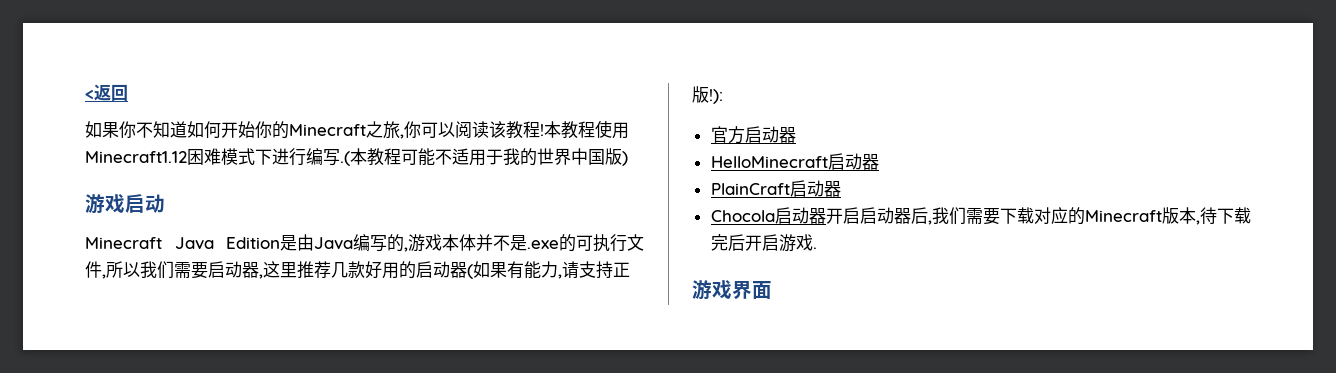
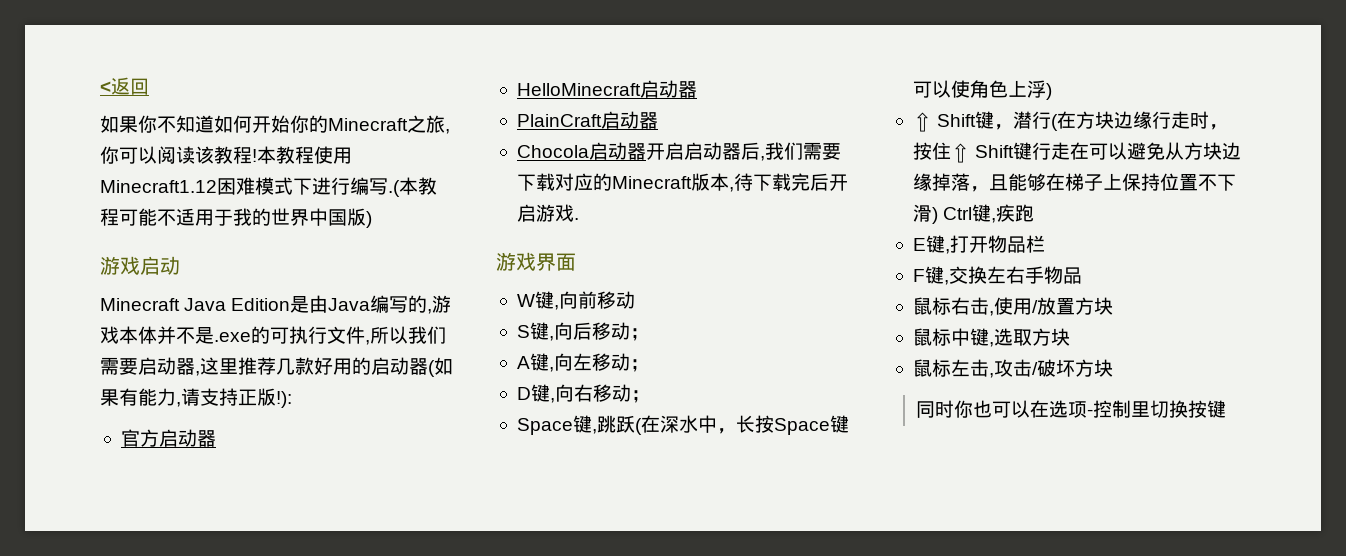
+ W键,向前移动
+ S键,向后移动；
+ A键,向左移动；
+ D键,向右移动；
+ Space键,跳跃(在深水中，长按Space键可以使角色上浮)
+ ⇧ Shift键，潜行(在方块边缘行走时，按住⇧ Shift键行走在可以避免从方块边缘掉落，且能够在梯子上保持位置不下滑) Ctrl键,疾跑
+ E键,打开物品栏
+ F键,交换左右手物品
+ 鼠标右击,使用/放置方块
+ 鼠标中键,选取方块
+ 鼠标左击,攻击/破坏方块
+ 同时你也可以在选项-控制里切换按键

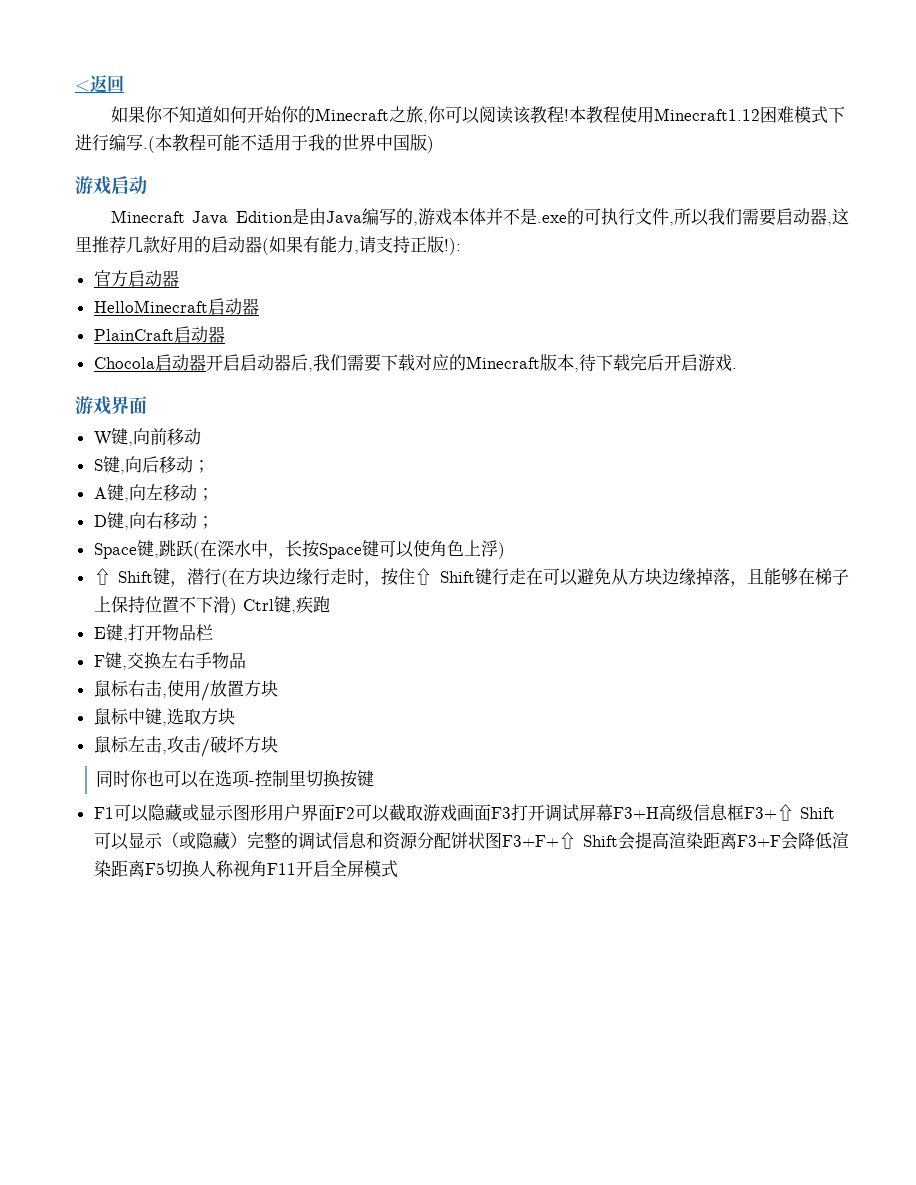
+ F1可以隐藏或显示图形用户界面F2可以截取游戏画面F3打开调试屏幕F3+H高级信息框F3+⇧ Shift可以显示（或隐藏）完整的调试信息和资源分配饼状图F3+F+⇧ Shift会提高渲染距离F3+F会降低渲染距离F5切换人称视角F11开启全屏模式

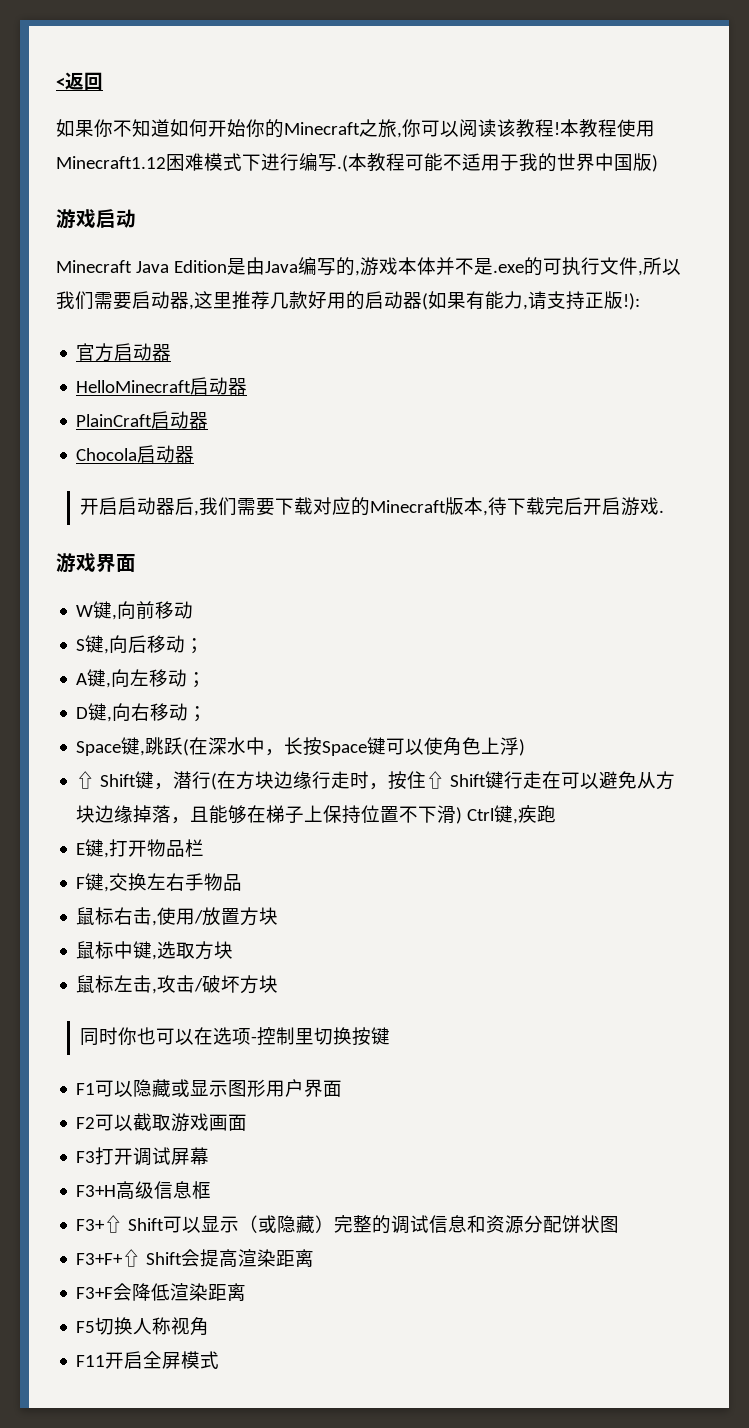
- Chocola启动器开启启动器后,我们需要下载对应的Minecraft版本,待下载完后开启游戏.
+ Chocola启动器
+ 开启启动器后,我们需要下载对应的Minecraft版本,待下载完后开启游戏.
- F1可以隐藏或显示图形用户界面F2可以截取游戏画面F3打开调试屏幕F3+H高级信息框F3+⇧ Shift可以显示（或隐藏）完整的调试信息和资源分配饼状图F3+F+⇧ Shift会提高渲染距离F3+F会降低渲染距离F5切换人称视角F11开启全屏模式
+ F1可以隐藏或显示图形用户界面
+ F2可以截取游戏画面
+ F3打开调试屏幕
+ F3+H高级信息框
+ F3+⇧ Shift可以显示（或隐藏）完整的调试信息和资源分配饼状图
+ F3+F+⇧ Shift会提高渲染距离
+ F3+F会降低渲染距离
+ F5切换人称视角
+ F11开启全屏模式

